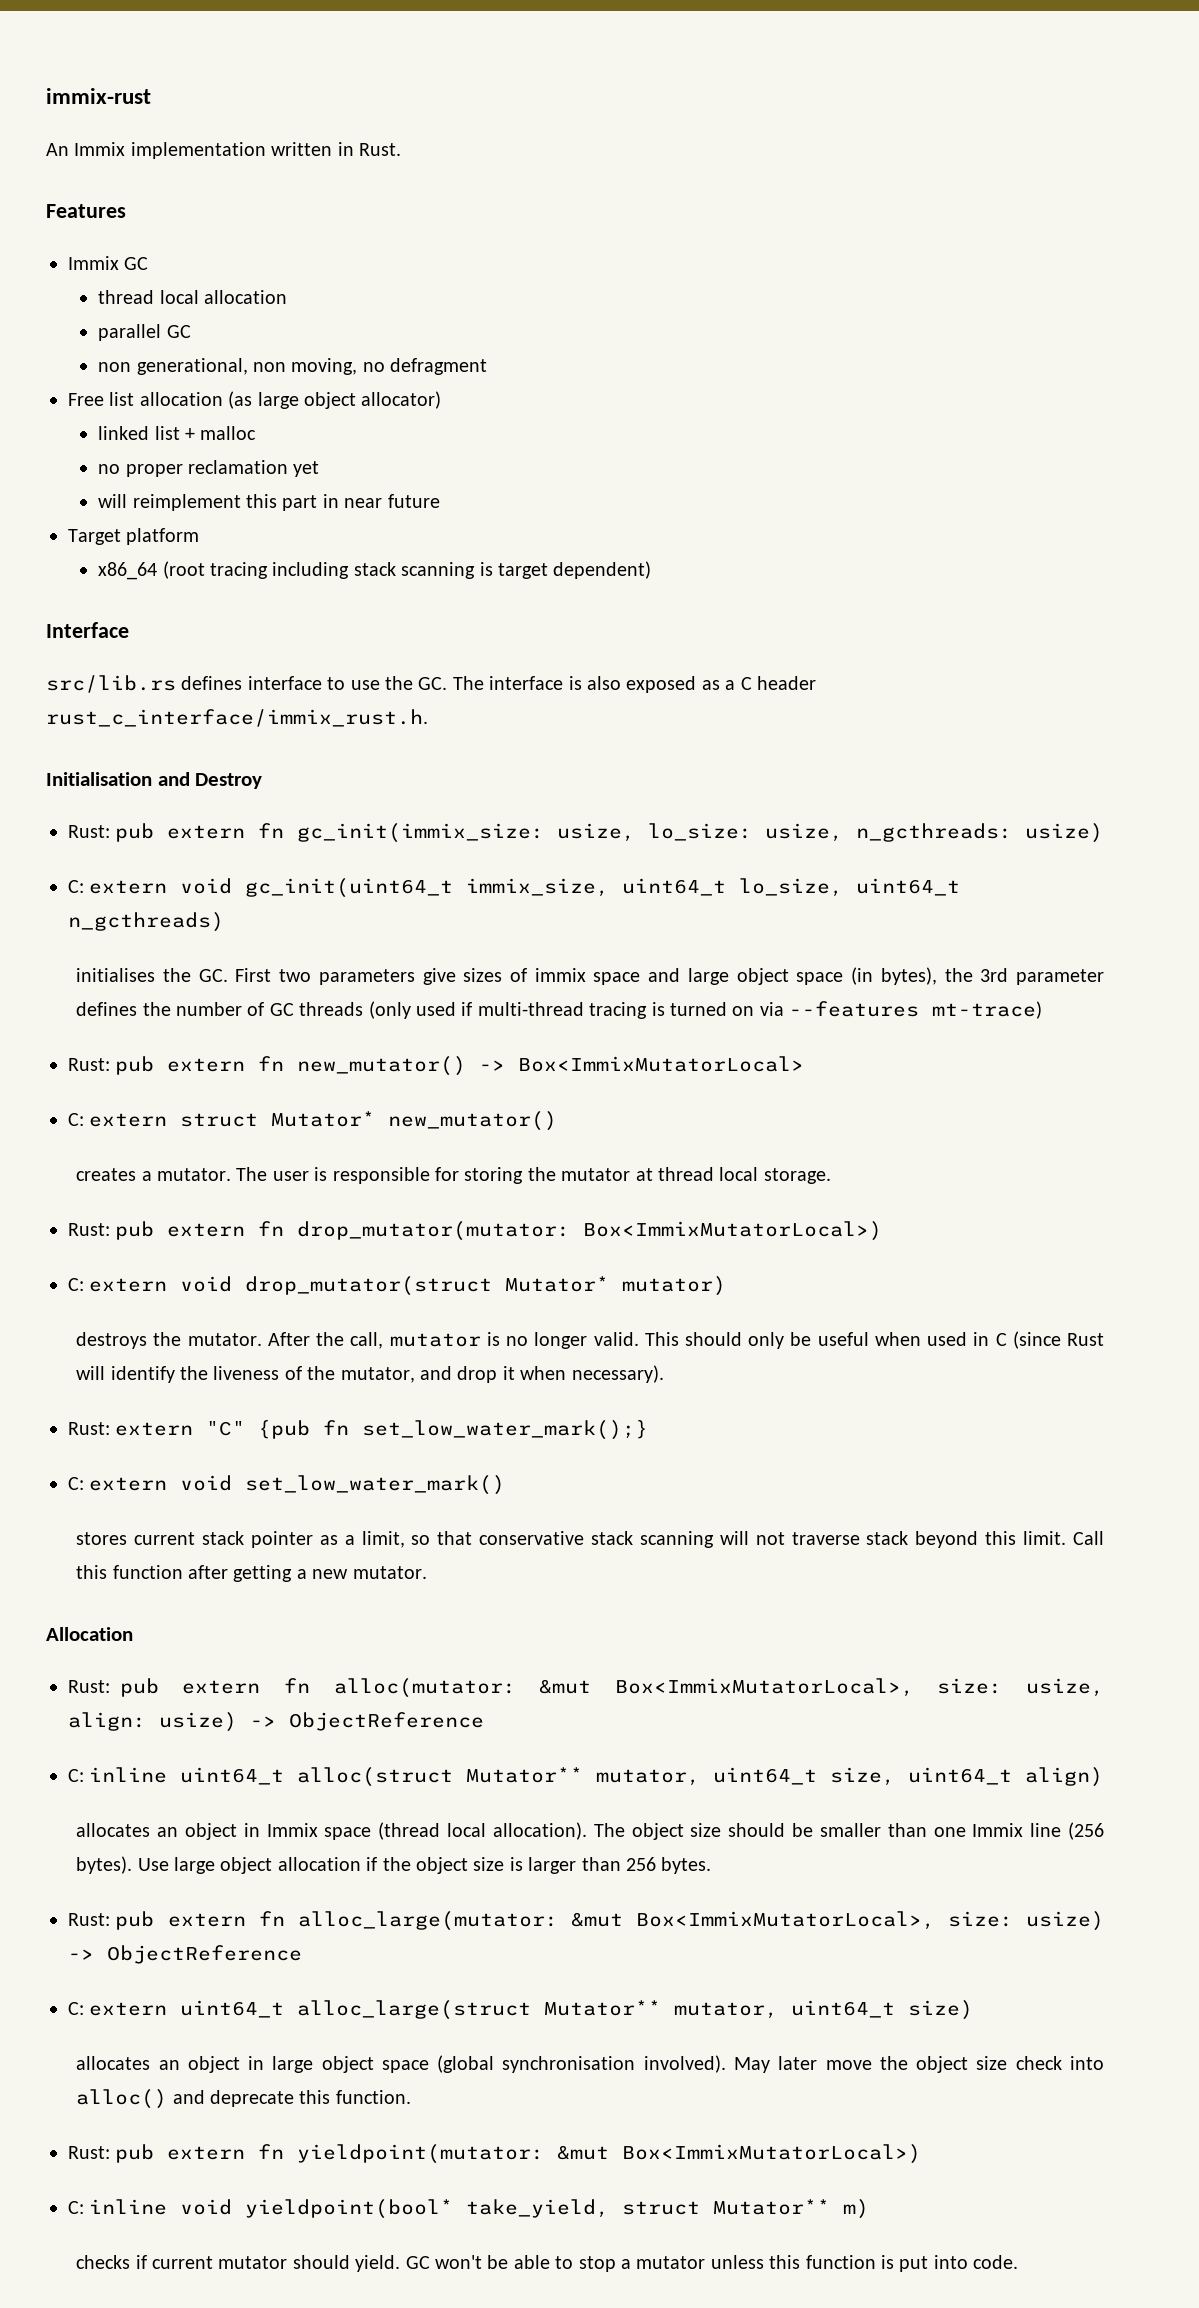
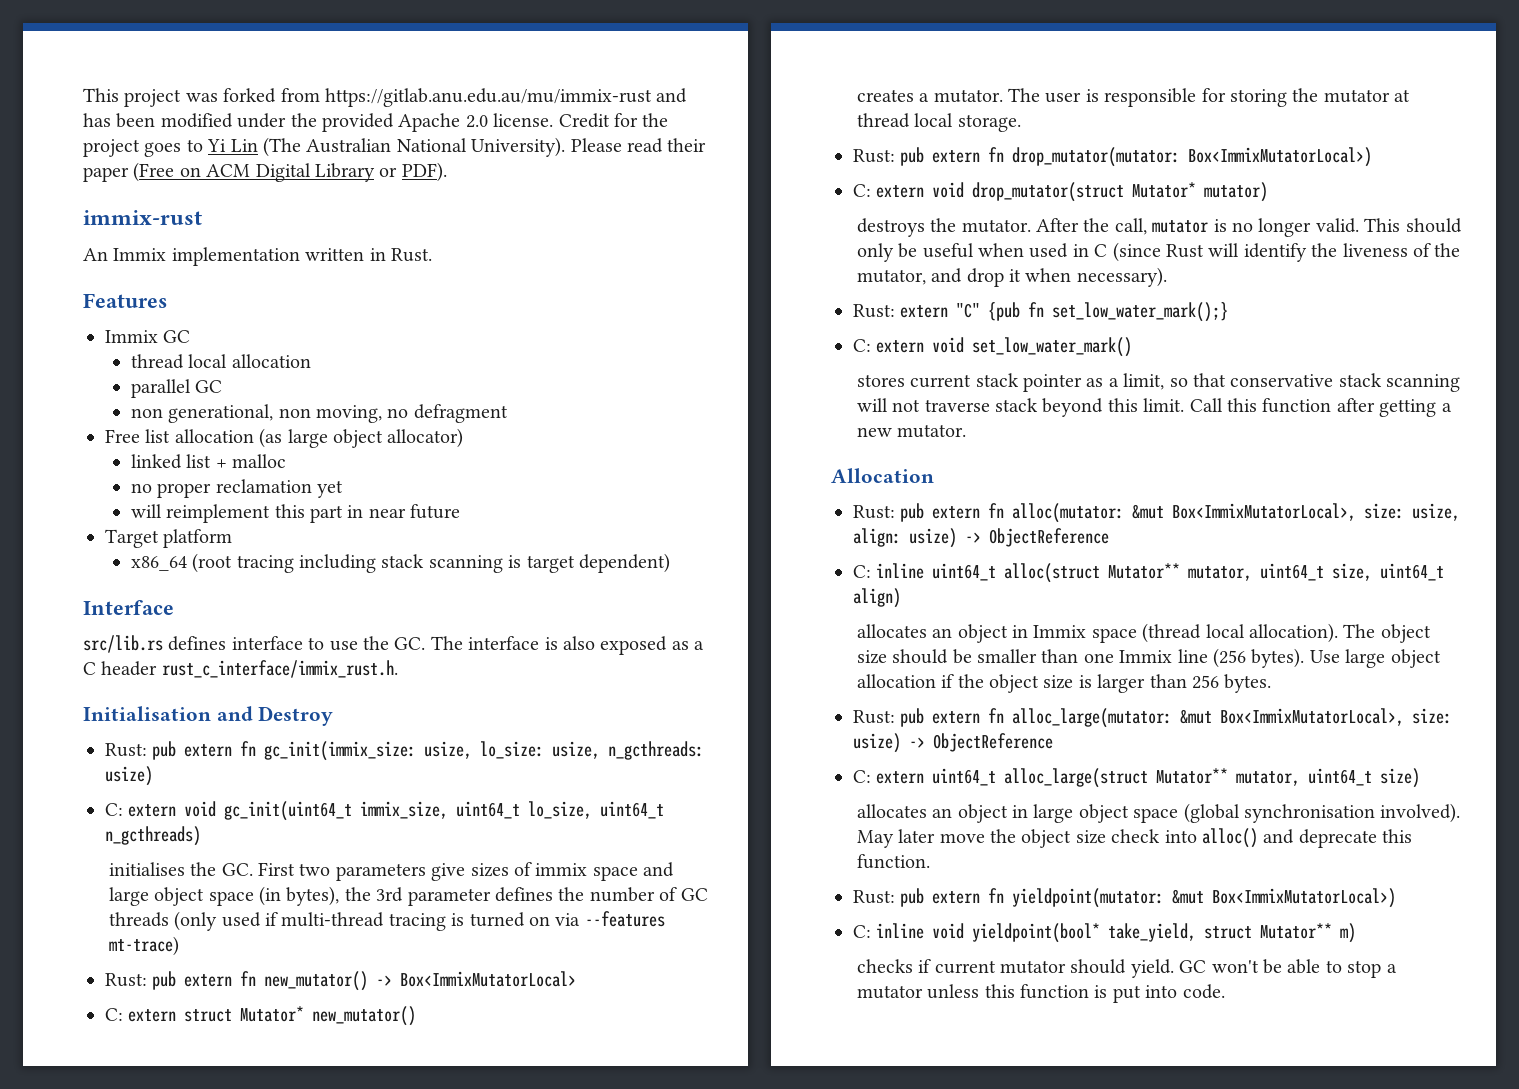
+ This project was forked from https://gitlab.anu.edu.au/mu/immix-rust and has been modified under the provided Apache 2.0 license. Credit for the project goes to Yi Lin (The Australian National University). Please read their paper (Free on ACM Digital Library or PDF).

